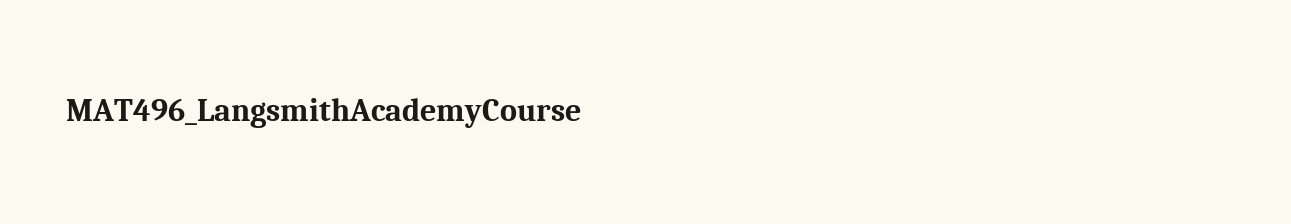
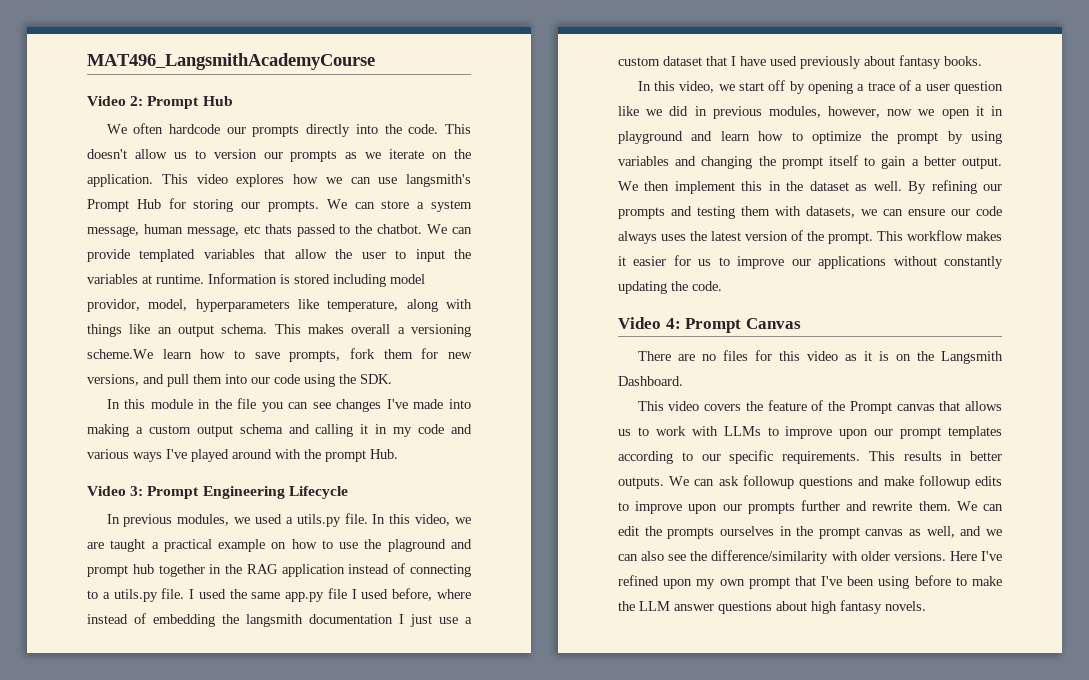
+ Video 2: Prompt Hub
+ We often hardcode our prompts directly into the code. This doesn't allow us to version our prompts as we iterate on the application. This video explores how we can use langsmith's Prompt Hub for storing our prompts. We can store a system message, human message, etc thats passed to the chatbot. We can provide templated variables that allow the user to input the variables at runtime. Information is stored including model providor, model, hyperparameters like temperature, along with things like an output schema. This makes overall a versioning scheme.We learn how to save prompts, fork them for new versions, and pull them into our code using the SDK.
+ In this module in the file you can see changes I've made into making a custom output schema and calling it in my code and various ways I've played around with the prompt Hub.
+ Video 3: Prompt Engineering Lifecycle
+ In previous modules, we used a utils.py file. In this video, we are taught a practical example on how to use the plaground and prompt hub together in the RAG application instead of connecting to a utils.py file. I used the same app.py file I used before, where instead of embedding the langsmith documentation I just use a custom dataset that I have used previously about fantasy books.
+ In this video, we start off by opening a trace of a user question like we did in previous modules, however, now we open it in playground and learn how to optimize the prompt by using variables and changing the prompt itself to gain a better output. We then implement this in the dataset as well. By refining our prompts and testing them with datasets, we can ensure our code always uses the latest version of the prompt. This workflow makes it easier for us to improve our applications without constantly updating the code.
+ Video 4: Prompt Canvas
+ There are no files for this video as it is on the Langsmith Dashboard.
+ This video covers the feature of the Prompt canvas that allows us to work with LLMs to improve upon our prompt templates according to our specific requirements. This results in better outputs. We can ask followup questions and make followup edits to improve upon our prompts further and rewrite them. We can edit the prompts ourselves in the prompt canvas as well, and we can also see the difference/similarity with older versions. Here I've refined upon my own prompt that I've been using before to make the LLM answer questions about high fantasy novels.

